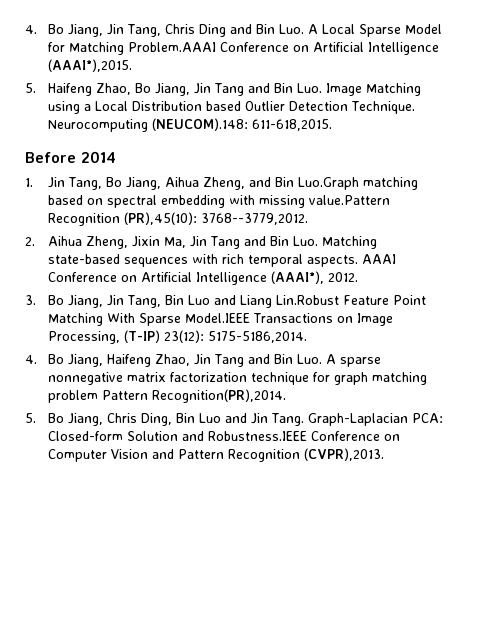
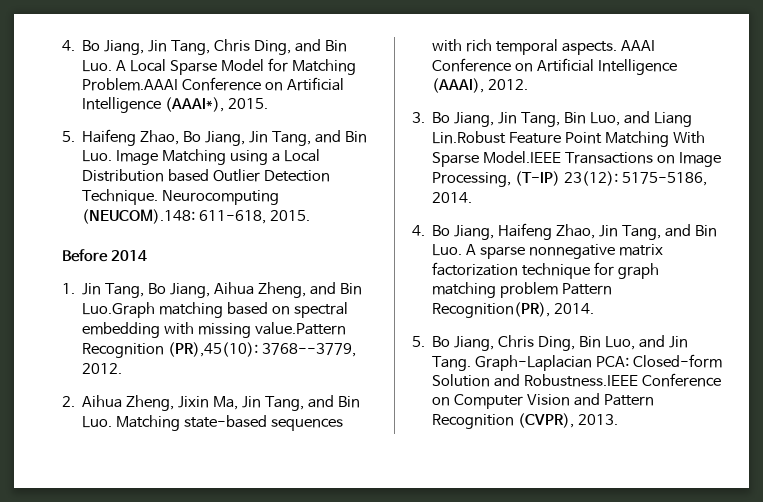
- 4. Bo Jiang, Jin Tang, Chris Ding and Bin Luo. A Local Sparse Model for Matching Problem.AAAI Conference on Artificial Intelligence (AAAI*),2015.
+ 4. Bo Jiang, Jin Tang, Chris Ding, and Bin Luo. A Local Sparse Model for Matching Problem.AAAI Conference on Artificial Intelligence (AAAI*), 2015.
- 5. Haifeng Zhao, Bo Jiang, Jin Tang and Bin Luo. Image Matching using a Local Distribution based Outlier Detection Technique.
+ 5. Haifeng Zhao, Bo Jiang, Jin Tang, and Bin Luo. Image Matching using a Local Distribution based Outlier Detection Technique.
- Neurocomputing (NEUCOM).148: 611-618,2015.
+ Neurocomputing (NEUCOM).148: 611-618, 2015.
- 1. Jin Tang, Bo Jiang, Aihua Zheng, and Bin Luo.Graph matching based on spectral embedding with missing value.Pattern Recognition (PR),45(10): 3768--3779,2012.
+ 1. Jin Tang, Bo Jiang, Aihua Zheng, and Bin Luo.Graph matching based on spectral embedding with missing value.Pattern Recognition (PR),45(10): 3768--3779, 2012.
- 2. Aihua Zheng, Jixin Ma, Jin Tang and Bin Luo. Matching state-based sequences with rich temporal aspects.
+ 2. Aihua Zheng, Jixin Ma, Jin Tang, and Bin Luo. Matching state-based sequences with rich temporal aspects.
- AAAI Conference on Artificial Intelligence (AAAI*), 2012.
+ AAAI Conference on Artificial Intelligence (AAAI), 2012.
- 3. Bo Jiang, Jin Tang, Bin Luo and Liang Lin.Robust Feature Point Matching With Sparse Model.IEEE Transactions on Image Processing, (T-IP) 23(12): 5175-5186,2014.
+ 3. Bo Jiang, Jin Tang, Bin Luo, and Liang Lin.Robust Feature Point Matching With Sparse Model.IEEE Transactions on Image Processing, (T-IP) 23(12): 5175-5186, 2014.
- 4. Bo Jiang, Haifeng Zhao, Jin Tang and Bin Luo. A sparse nonnegative matrix factorization technique for graph matching problem Pattern Recognition(PR),2014.
+ 4. Bo Jiang, Haifeng Zhao, Jin Tang, and Bin Luo. A sparse nonnegative matrix factorization technique for graph matching problem Pattern Recognition(PR), 2014.
- 5. Bo Jiang, Chris Ding, Bin Luo and Jin Tang.
+ 5. Bo Jiang, Chris Ding, Bin Luo, and Jin Tang.
- Graph-Laplacian PCA: Closed-form Solution and Robustness.IEEE Conference on Computer Vision and Pattern Recognition (CVPR),2013.
+ Graph-Laplacian PCA: Closed-form Solution and Robustness.IEEE Conference on Computer Vision and Pattern Recognition (CVPR), 2013.

